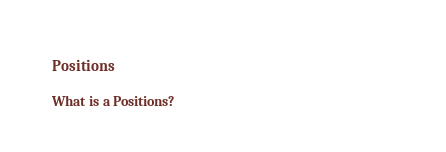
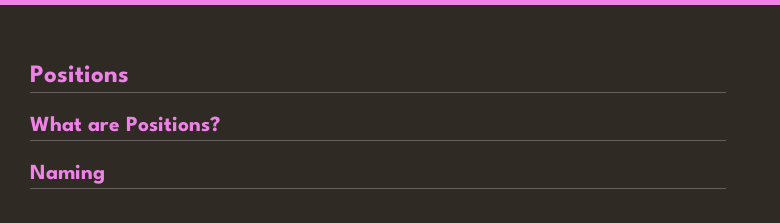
- What is a Positions?
+ What are Positions?
+ Naming

